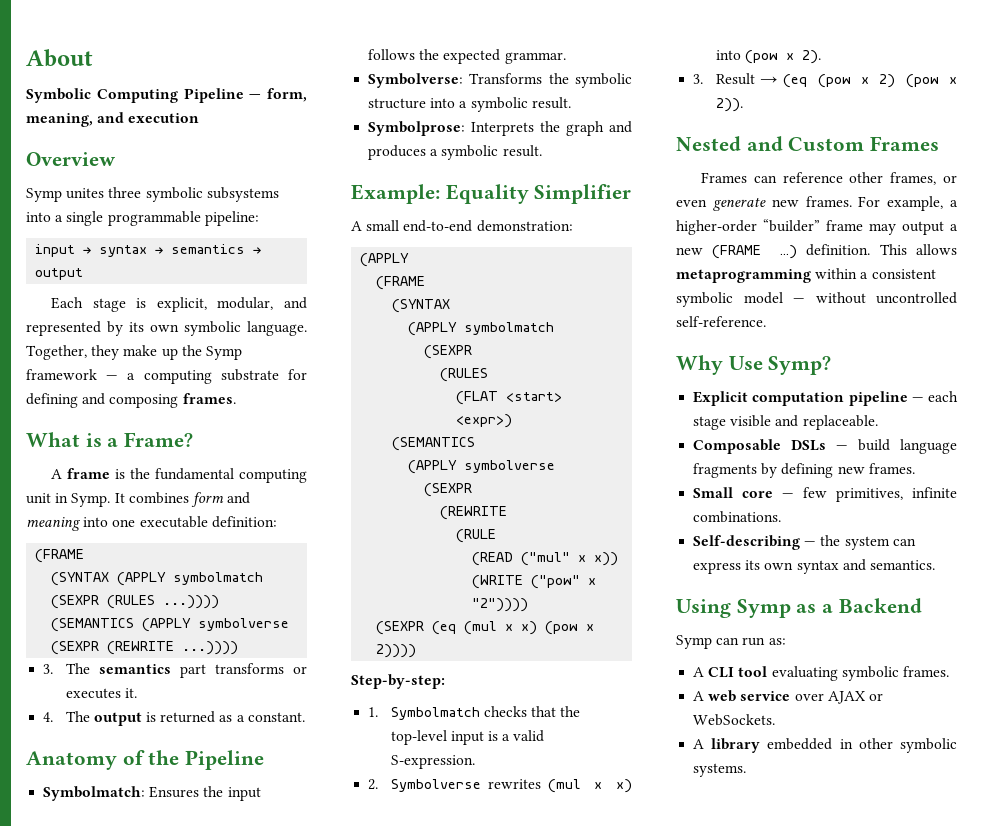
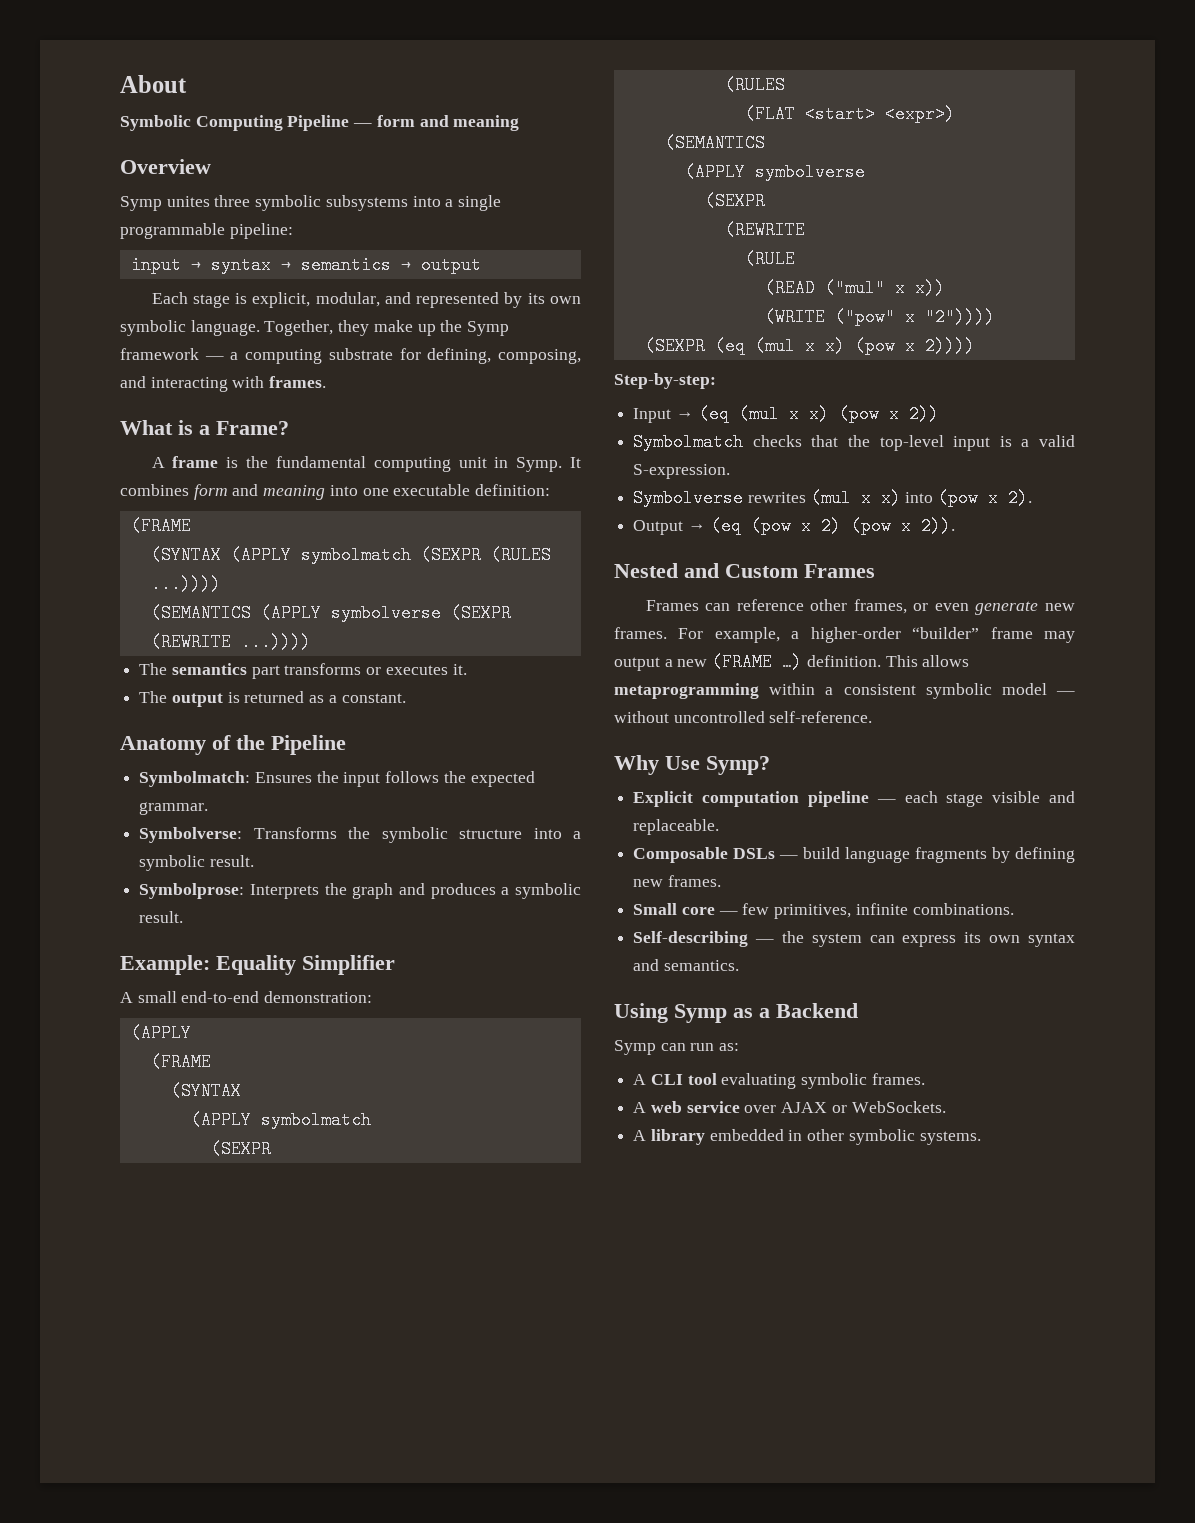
- Symbolic Computing Pipeline — form, meaning, and execution
+ Symbolic Computing Pipeline — form and meaning
- Together, they make up the Symp framework — a computing substrate for defining and composing frames.
+ Together, they make up the Symp framework — a computing substrate for defining, composing, and interacting with frames.
- 3. The semantics part transforms or executes it.
+ The semantics part transforms or executes it.
- 4. The output is returned as a constant.
+ The output is returned as a constant.
- 1. Symbolmatch checks that the top-level input is a valid S-expression.
+ Input → (eq (mul x x) (pow x 2))
+ Symbolmatch checks that the top-level input is a valid S-expression.
- 2. Symbolverse rewrites (mul x x) into (pow x 2).
+ Symbolverse rewrites (mul x x) into (pow x 2).
- 3. Result → (eq (pow x 2) (pow x 2)).
+ Output → (eq (pow x 2) (pow x 2)).

